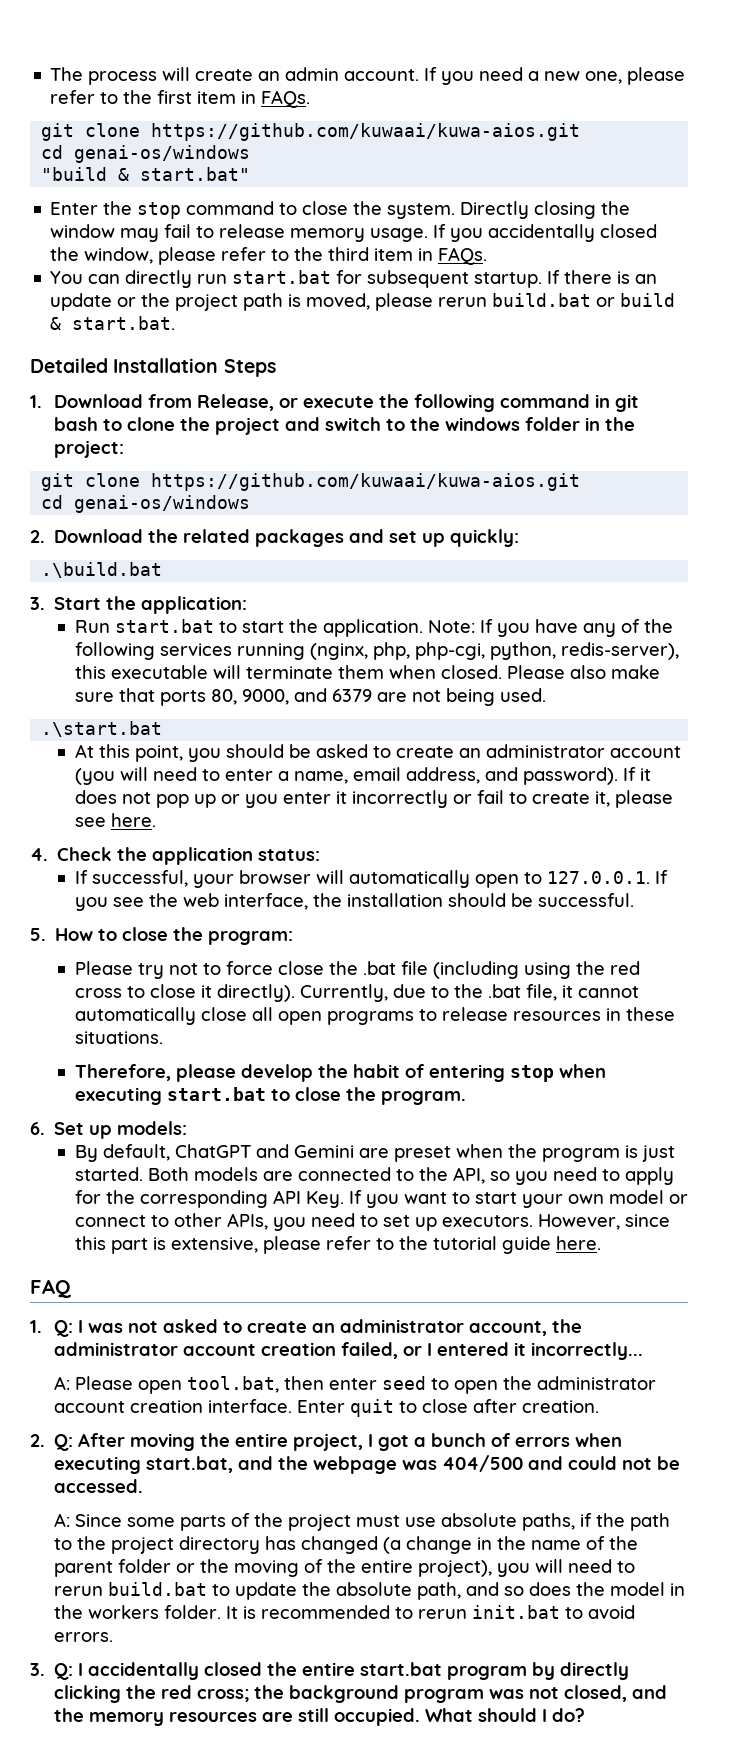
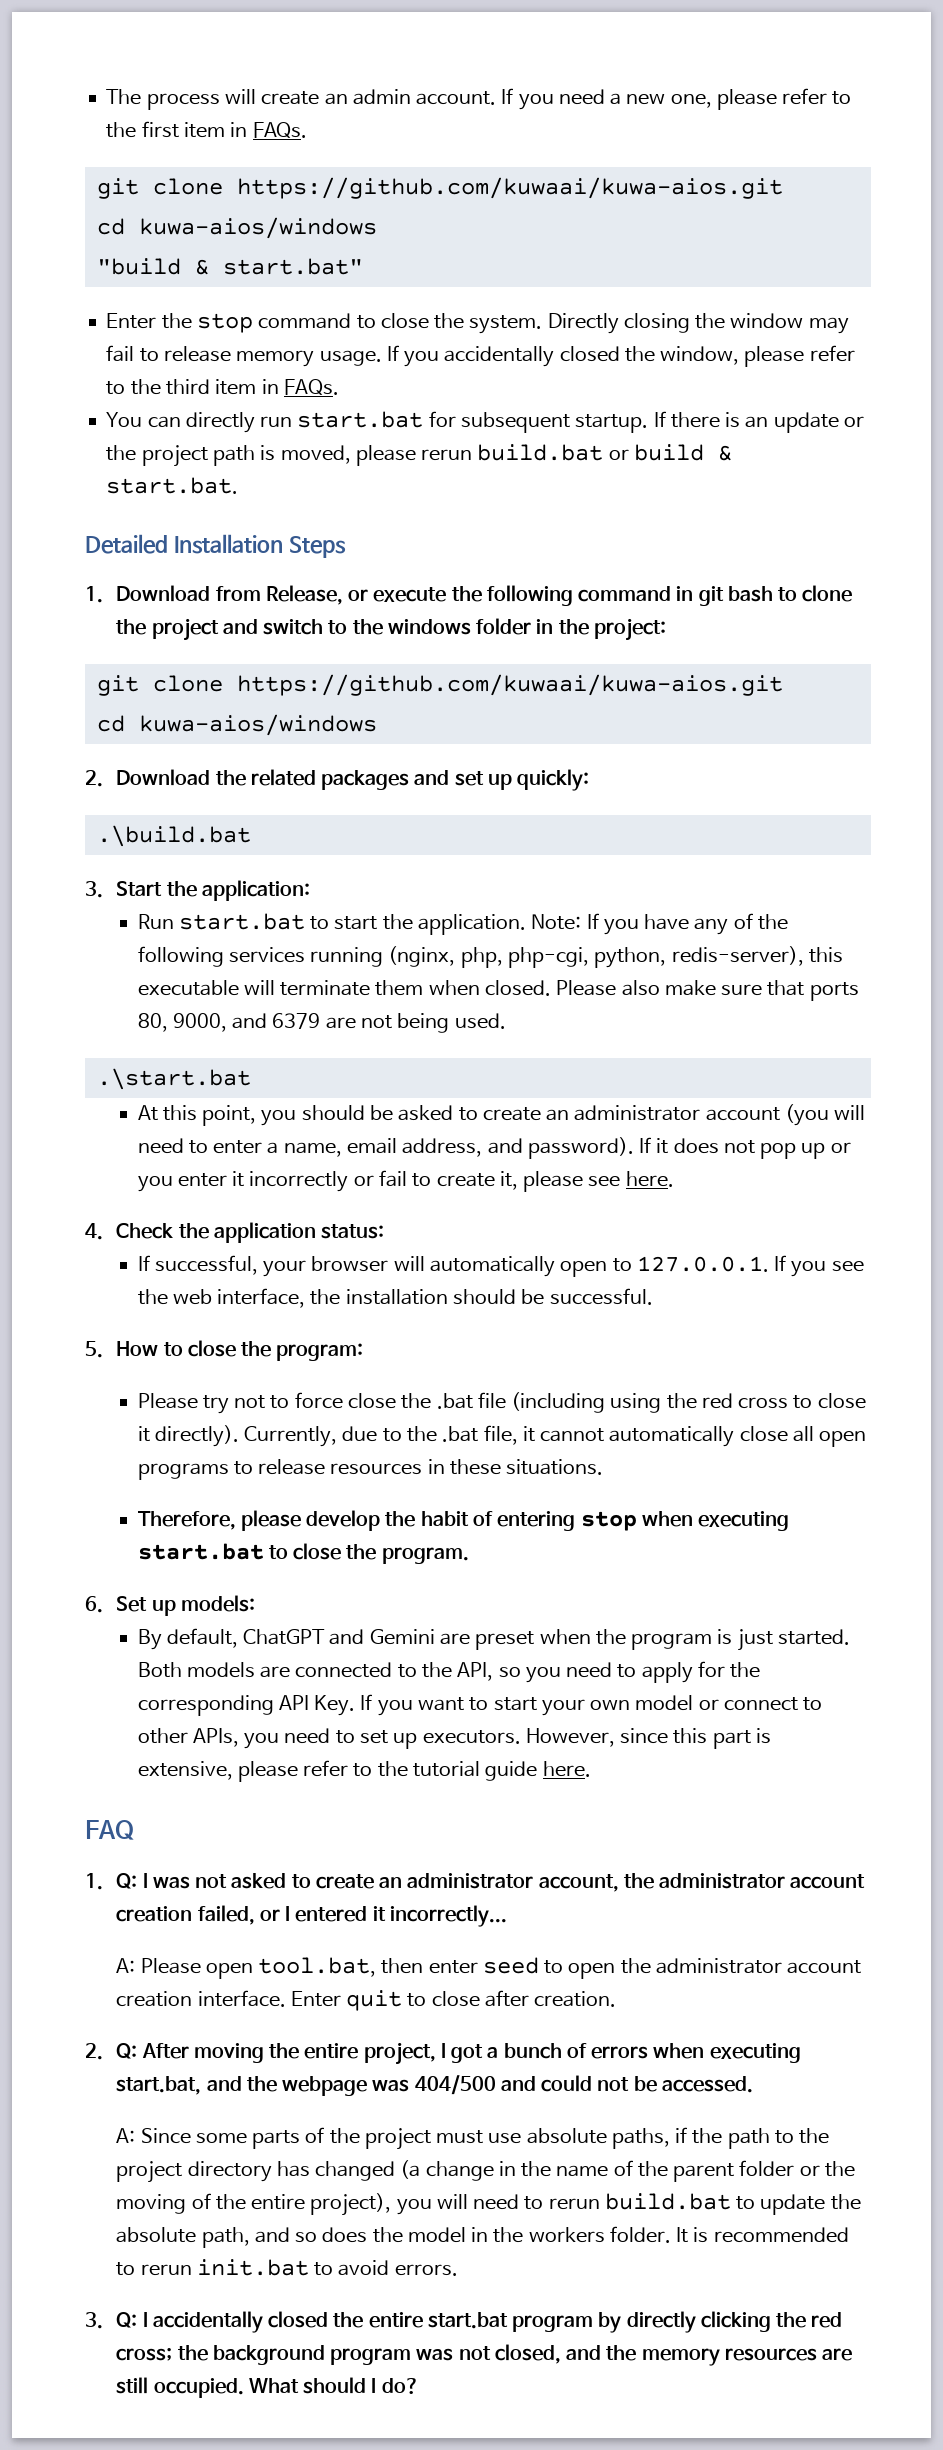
  If you need a new one, please refer to the first item in FAQs.
  git clone https://github.com/kuwaai/kuwa-aios.git
- cd genai-os/windows
+ cd kuwa-aios/windows
  1. Download from Release, or execute the following command in git bash to clone the project and switch to the windows folder in the project:
  git clone https://github.com/kuwaai/kuwa-aios.git
- cd genai-os/windows
+ cd kuwa-aios/windows

